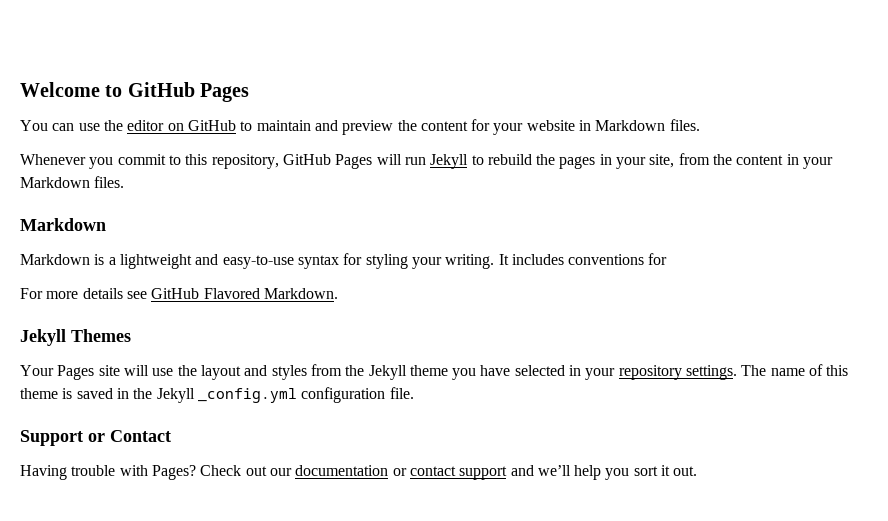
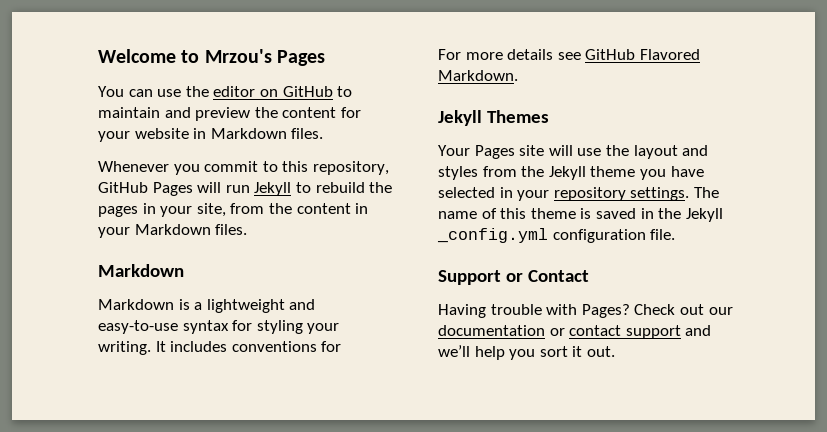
- Welcome to GitHub Pages
+ Welcome to Mrzou's Pages

